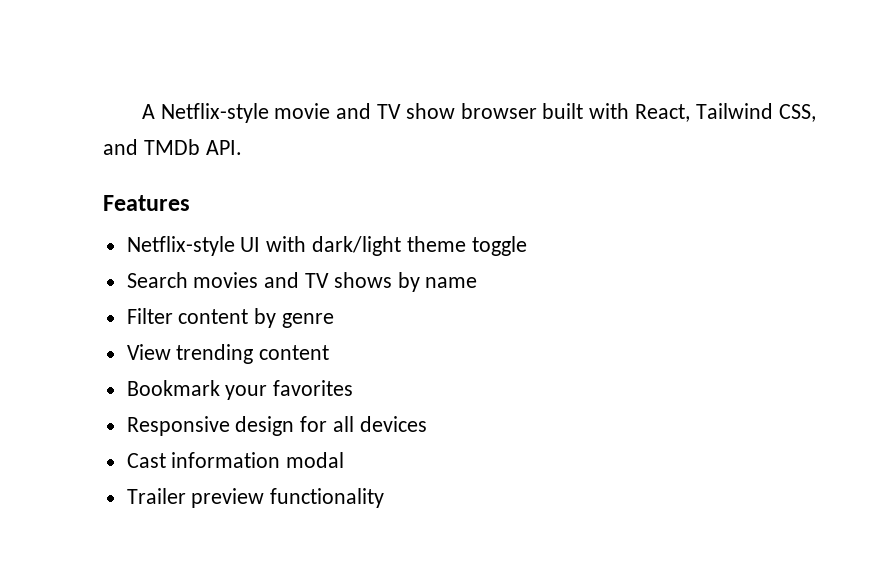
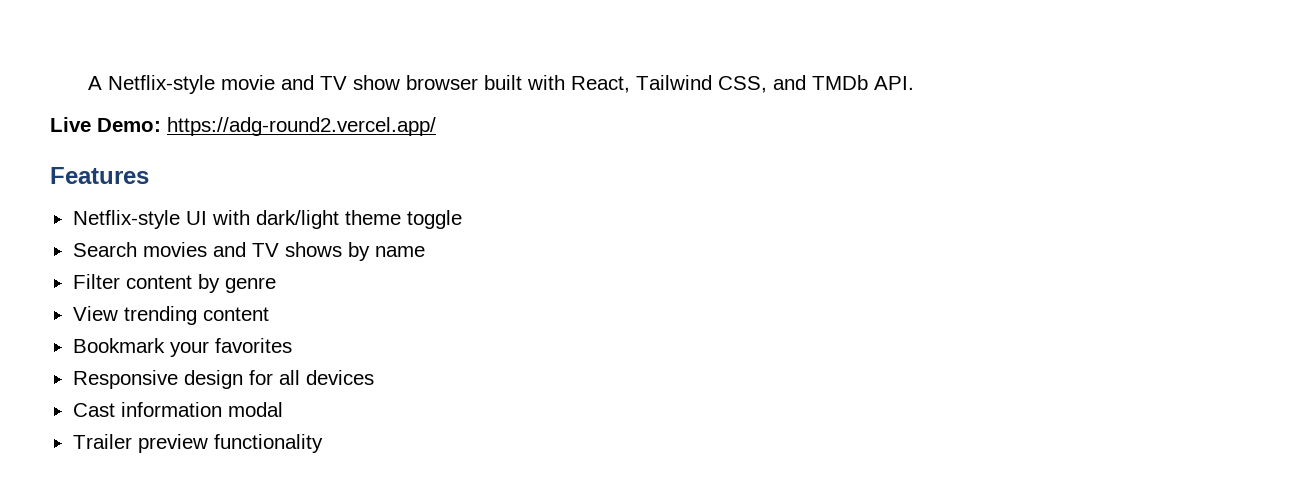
+ Live Demo: https://adg-round2.vercel.app/

